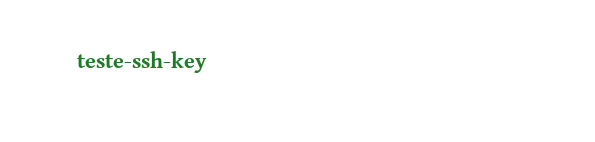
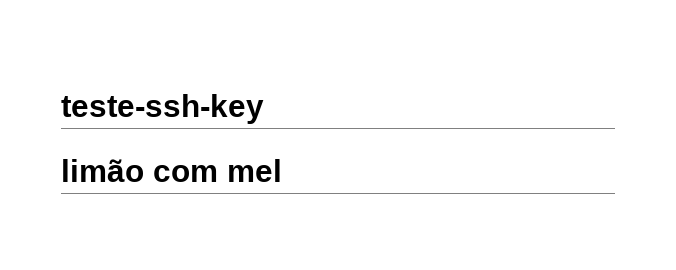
+ limão com mel

